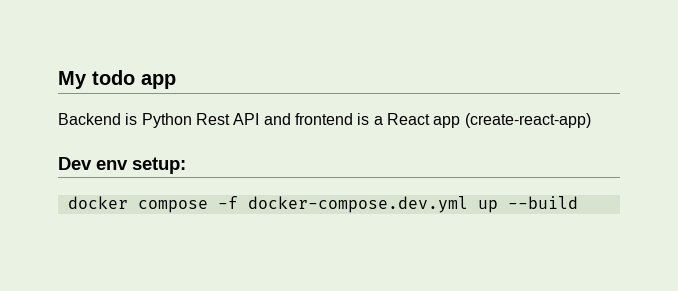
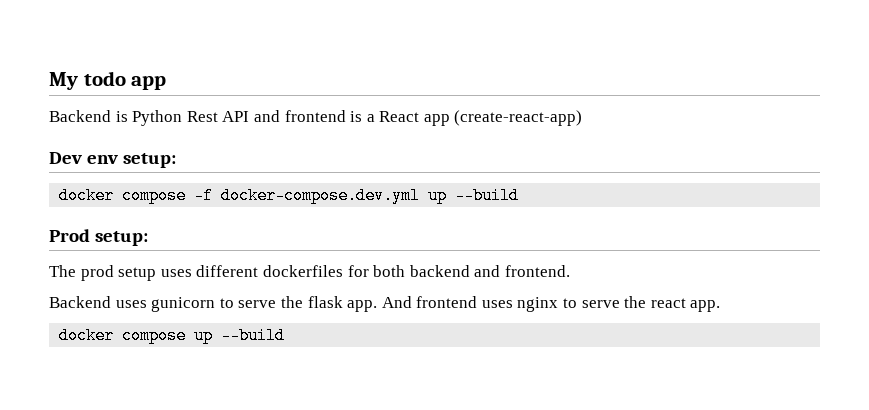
+ Prod setup:
+ The prod setup uses different dockerfiles for both backend and frontend.
+ Backend uses gunicorn to serve the flask app. And frontend uses nginx to serve the react app.
+ docker compose up --build

